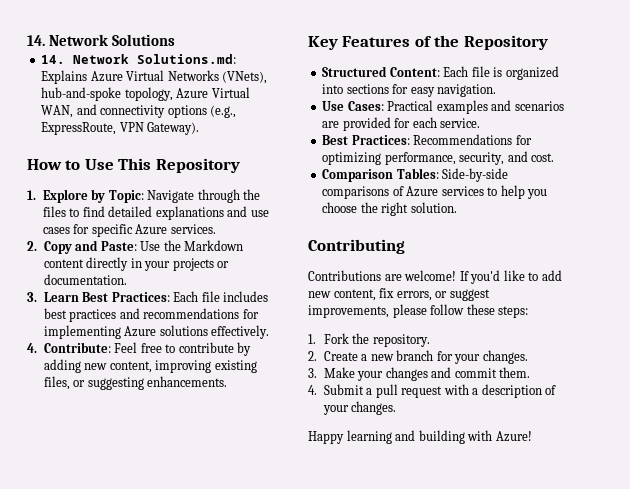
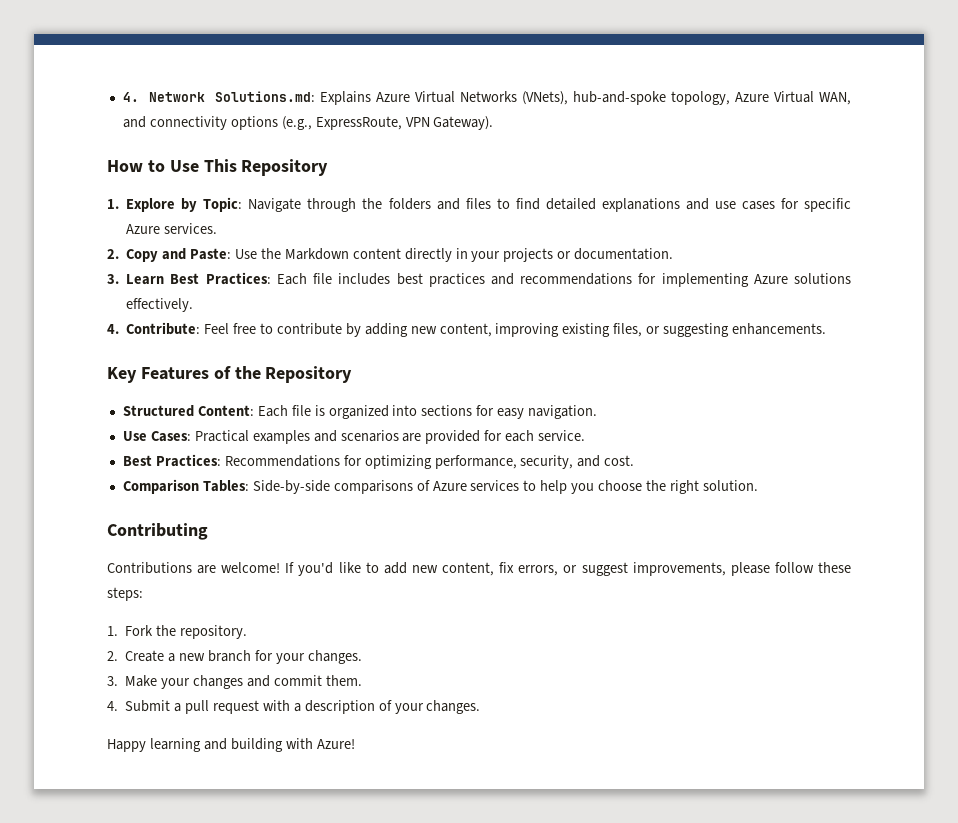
- 14. Network Solutions
- 14. Network Solutions.md: Explains Azure Virtual Networks (VNets), hub-and-spoke topology, Azure Virtual WAN, and connectivity options (e.g., ExpressRoute, VPN Gateway).
+ 4. Network Solutions.md: Explains Azure Virtual Networks (VNets), hub-and-spoke topology, Azure Virtual WAN, and connectivity options (e.g., ExpressRoute, VPN Gateway).
- 1. Explore by Topic: Navigate through the files to find detailed explanations and use cases for specific Azure services.
+ 1. Explore by Topic: Navigate through the folders and files to find detailed explanations and use cases for specific Azure services.

